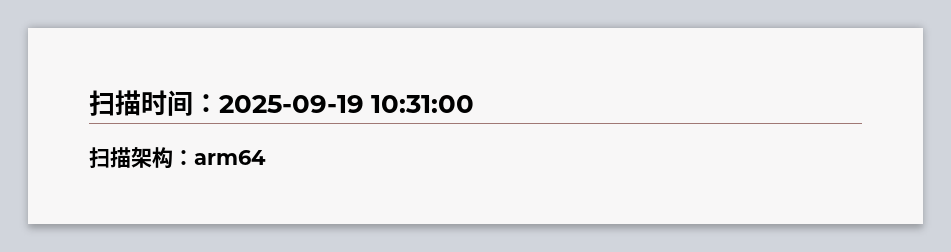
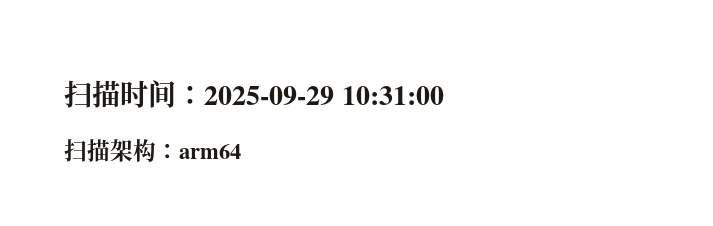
- 扫描时间：2025-09-19 10:31:00
+ 扫描时间：2025-09-29 10:31:00

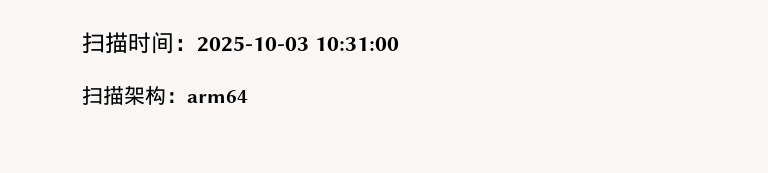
- 扫描时间：2025-09-29 10:31:00
+ 扫描时间：2025-10-03 10:31:00

